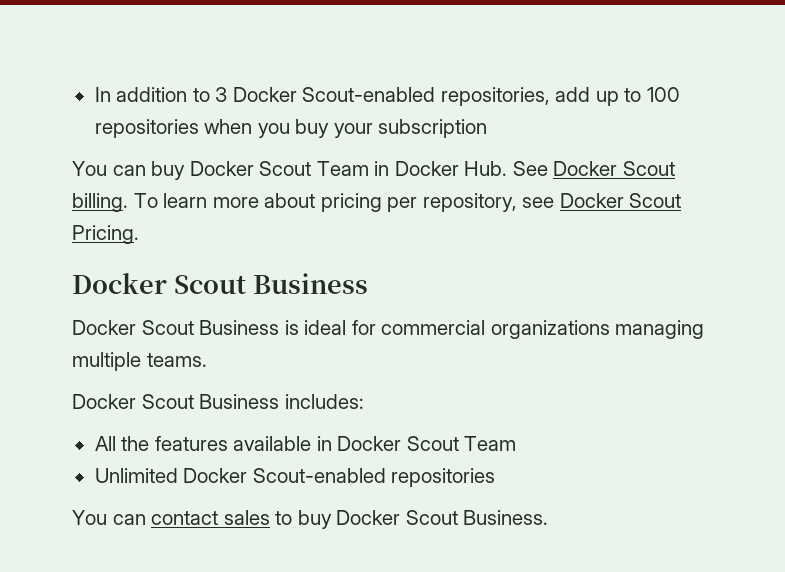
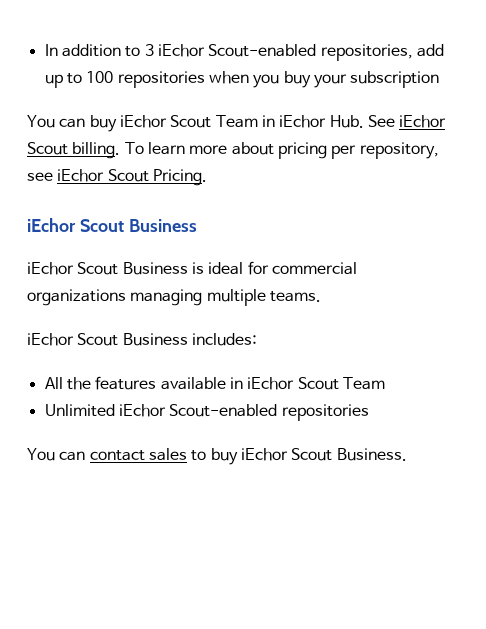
- In addition to 3 Docker Scout-enabled repositories, add up to 100 repositories when you buy your subscription
+ In addition to 3 iEchor Scout-enabled repositories, add up to 100 repositories when you buy your subscription
- You can buy Docker Scout Team in Docker Hub. See Docker Scout billing.
+ You can buy iEchor Scout Team in iEchor Hub. See iEchor Scout billing.
- To learn more about pricing per repository, see Docker Scout Pricing.
- Docker Scout Business
+ To learn more about pricing per repository, see iEchor Scout Pricing.
+ iEchor Scout Business
- Docker Scout Business is ideal for commercial organizations managing multiple teams.
+ iEchor Scout Business is ideal for commercial organizations managing multiple teams.
- Docker Scout Business includes:
+ iEchor Scout Business includes:
- All the features available in Docker Scout Team
+ All the features available in iEchor Scout Team
- Unlimited Docker Scout-enabled repositories
+ Unlimited iEchor Scout-enabled repositories
- You can contact sales to buy Docker Scout Business.
+ You can contact sales to buy iEchor Scout Business.

